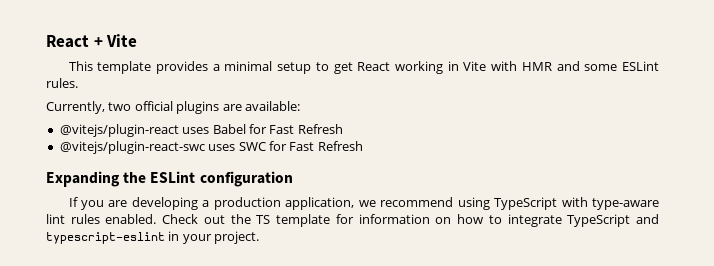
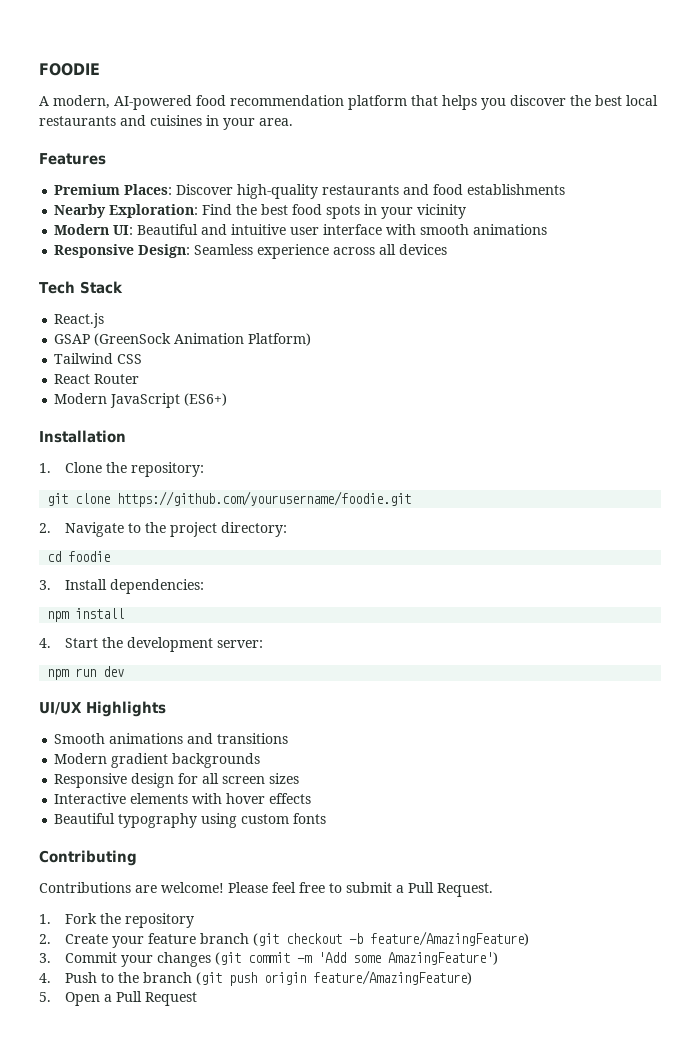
- React + Vite
- This template provides a minimal setup to get React working in Vite with HMR and some ESLint rules.
- Currently, two official plugins are available:
- @vitejs/plugin-react uses Babel for Fast Refresh
- @vitejs/plugin-react-swc uses SWC for Fast Refresh
- Expanding the ESLint configuration
- If you are developing a production application, we recommend using TypeScript with type-aware lint rules enabled. Check out the TS template for information on how to integrate TypeScript and typescript-eslint in your project.
+ FOODIE
+ A modern, AI-powered food recommendation platform that helps you discover the best local restaurants and cuisines in your area.
+ Features
+ Premium Places: Discover high-quality restaurants and food establishments
+ Nearby Exploration: Find the best food spots in your vicinity
+ Modern UI: Beautiful and intuitive user interface with smooth animations
+ Responsive Design: Seamless experience across all devices
+ Tech Stack
+ React.js
+ GSAP (GreenSock Animation Platform)
+ Tailwind CSS
+ React Router
+ Modern JavaScript (ES6+)
+ Installation
+ 1. Clone the repository:
+ git clone https://github.com/yourusername/foodie.git
+ 2. Navigate to the project directory:
+ cd foodie
+ 3. Install dependencies:
+ npm install
+ 4. Start the development server:
+ npm run dev
+ UI/UX Highlights
+ Smooth animations and transitions
+ Modern gradient backgrounds
+ Responsive design for all screen sizes
+ Interactive elements with hover effects
+ Beautiful typography using custom fonts
+ Contributing
+ Contributions are welcome! Please feel free to submit a Pull Request.
+ 1. Fork the repository
+ 2. Create your feature branch (git checkout -b feature/AmazingFeature)
+ 3. Commit your changes (git commit -m 'Add some AmazingFeature')
+ 4. Push to the branch (git push origin feature/AmazingFeature)
+ 5. Open a Pull Request

